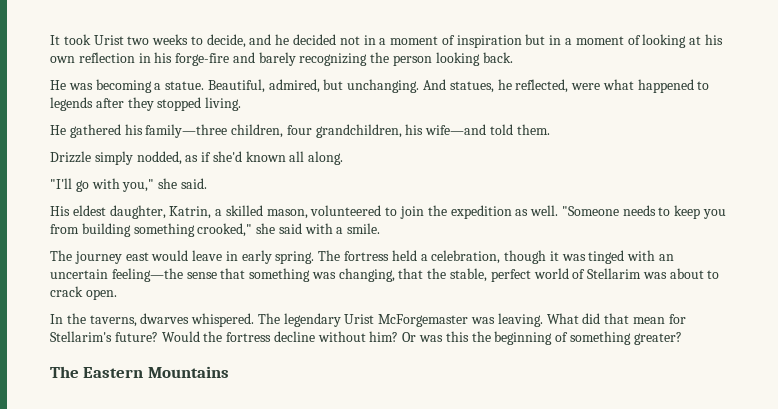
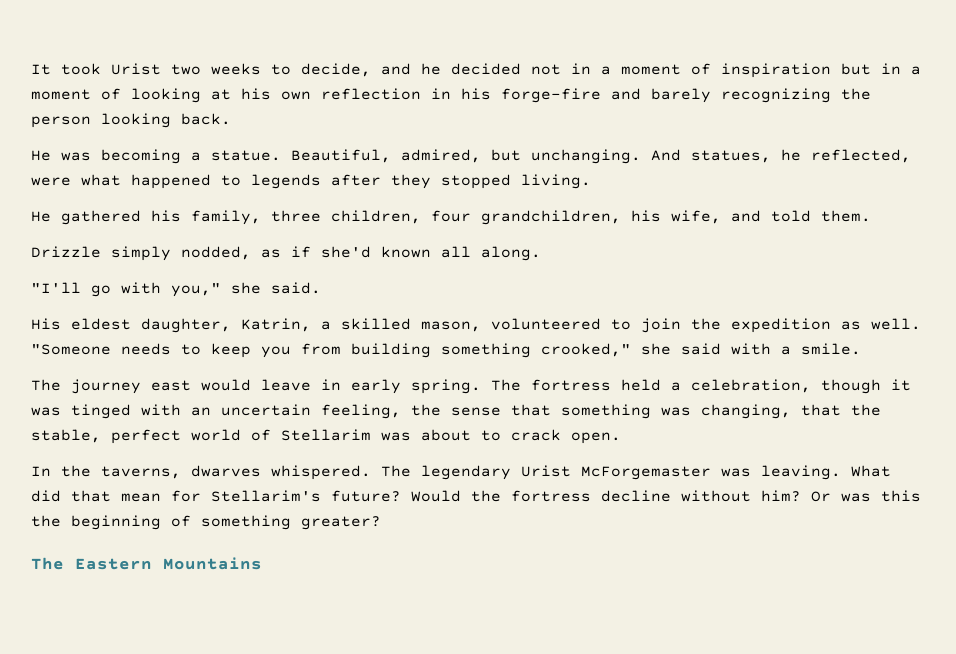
- He gathered his family—three children, four grandchildren, his wife—and told them.
+ He gathered his family, three children, four grandchildren, his wife, and told them.
- The fortress held a celebration, though it was tinged with an uncertain feeling—the sense that something was changing, that the stable, perfect world of Stellarim was about to crack open.
+ The fortress held a celebration, though it was tinged with an uncertain feeling, the sense that something was changing, that the stable, perfect world of Stellarim was about to crack open.

